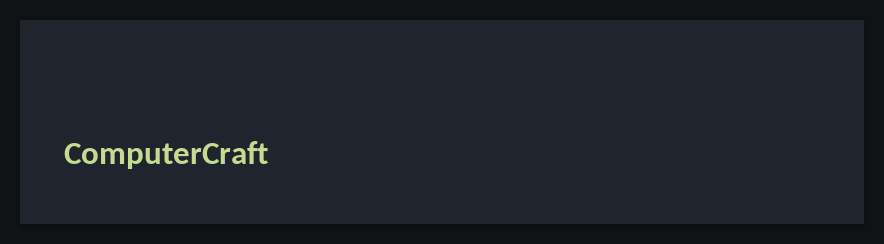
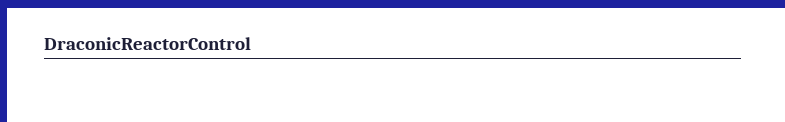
- ComputerCraft
+ DraconicReactorControl

